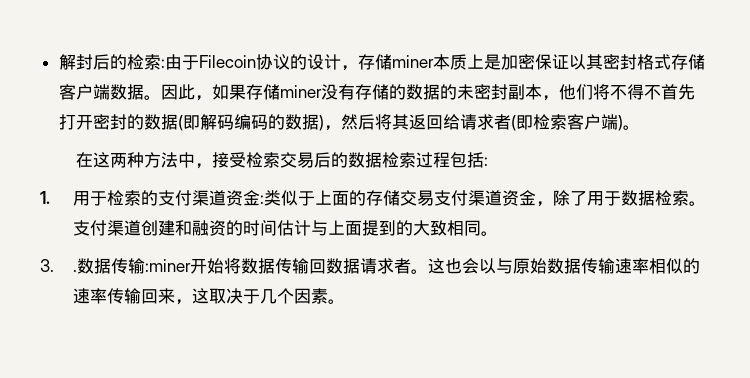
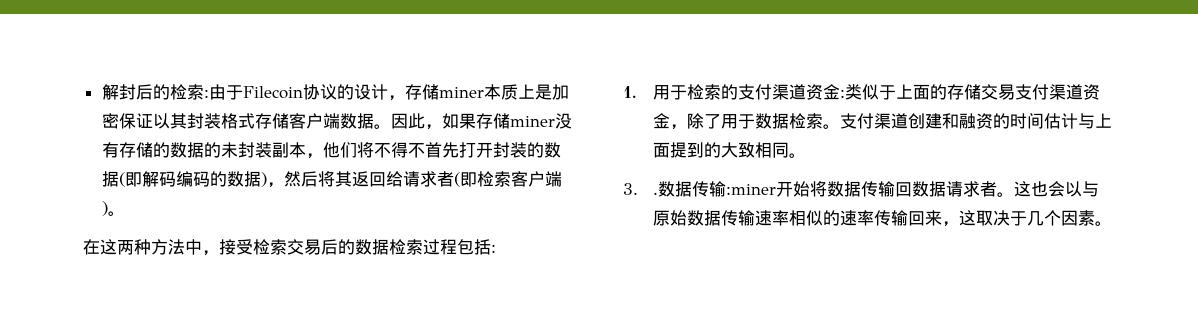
- 解封后的检索:由于Filecoin协议的设计，存储miner本质上是加密保证以其密封格式存储客户端数据。
+ 解封后的检索:由于Filecoin协议的设计，存储miner本质上是加密保证以其封装格式存储客户端数据。
- 因此，如果存储miner没有存储的数据的未密封副本，他们将不得不首先打开密封的数据(即解码编码的数据)，然后将其返回给请求者(即检索客户端)。
+ 因此，如果存储miner没有存储的数据的未封装副本，他们将不得不首先打开封装的数据(即解码编码的数据)，然后将其返回给请求者(即检索客户端)。

